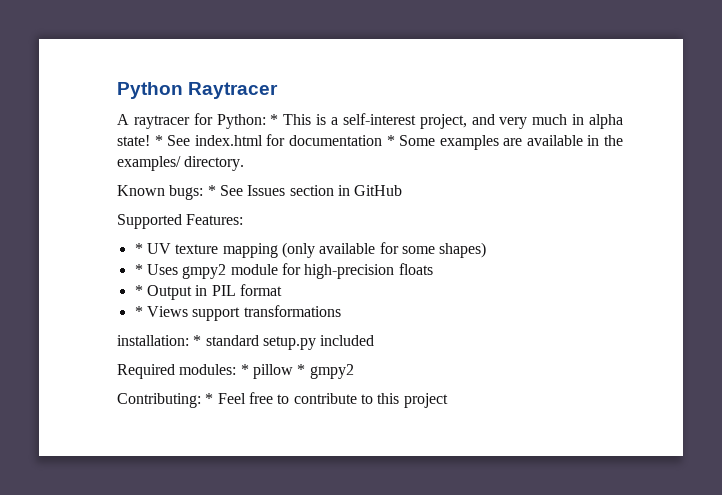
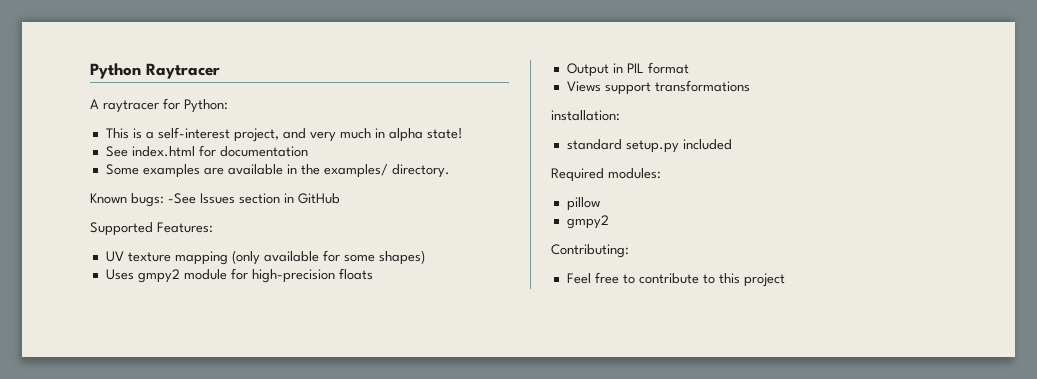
- A raytracer for Python: * This is a self-interest project, and very much in alpha state! * See index.html for documentation * Some examples are available in the examples/ directory.
+ A raytracer for Python:
+ This is a self-interest project, and very much in alpha state!
+ See index.html for documentation
+ Some examples are available in the examples/ directory.
- Known bugs: * See Issues section in GitHub
+ Known bugs: -See Issues section in GitHub
- * UV texture mapping (only available for some shapes)
+ UV texture mapping (only available for some shapes)
- * Uses gmpy2 module for high-precision floats
+ Uses gmpy2 module for high-precision floats
- * Output in PIL format
+ Output in PIL format
- * Views support transformations
+ Views support transformations
- installation: * standard setup.py included
+ installation:
+ standard setup.py included
- Required modules: * pillow * gmpy2
+ Required modules:
+ pillow
+ gmpy2
- Contributing: * Feel free to contribute to this project
+ Contributing:
+ Feel free to contribute to this project

